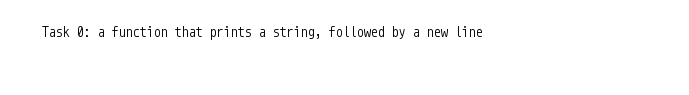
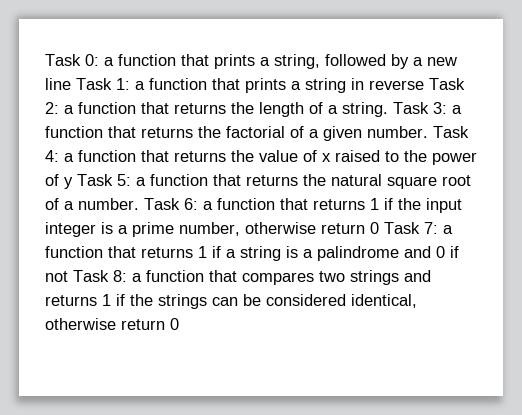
- Task 0: a function that prints a string, followed by a new line
+ Task 0: a function that prints a string, followed by a new line Task 1: a function that prints a string in reverse Task 2: a function that returns the length of a string. Task 3: a function that returns the factorial of a given number. Task 4: a function that returns the value of x raised to the power of y Task 5: a function that returns the natural square root of a number. Task 6: a function that returns 1 if the input integer is a prime number, otherwise return 0 Task 7: a function that returns 1 if a string is a palindrome and 0 if not Task 8: a function that compares two strings and returns 1 if the strings can be considered identical, otherwise return 0

